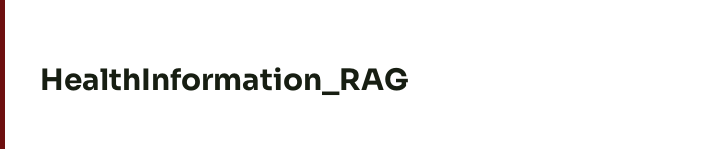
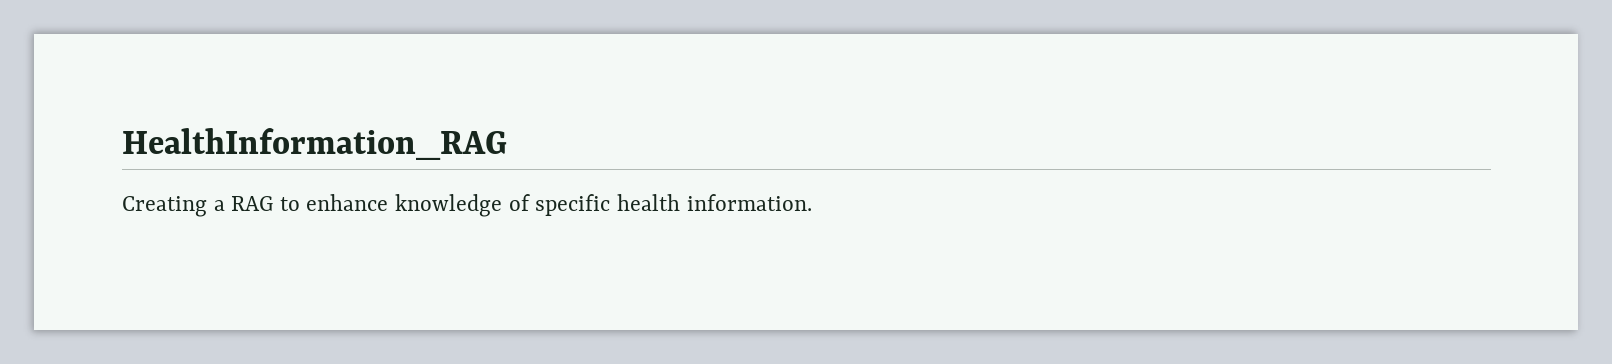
+ Creating a RAG to enhance knowledge of specific health information.

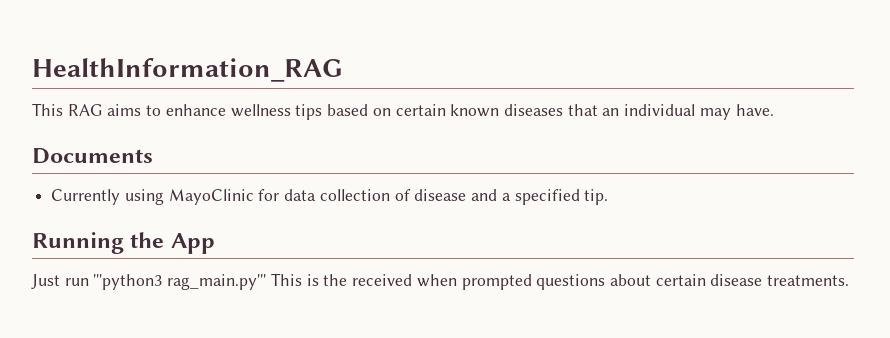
- Creating a RAG to enhance knowledge of specific health information.
+ This RAG aims to enhance wellness tips based on certain known diseases that an individual may have.
+ Documents
+ Currently using MayoClinic for data collection of disease and a specified tip.
+ Running the App
+ Just run '''python3 rag_main.py''' This is the received when prompted questions about certain disease treatments.

